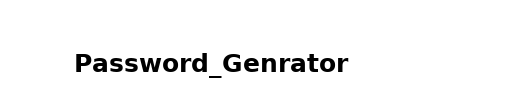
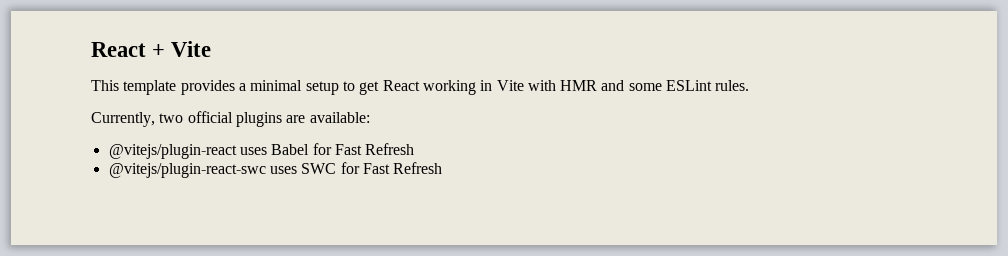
- Password_Genrator
+ React + Vite
+ This template provides a minimal setup to get React working in Vite with HMR and some ESLint rules.
+ Currently, two official plugins are available:
+ @vitejs/plugin-react uses Babel for Fast Refresh
+ @vitejs/plugin-react-swc uses SWC for Fast Refresh

